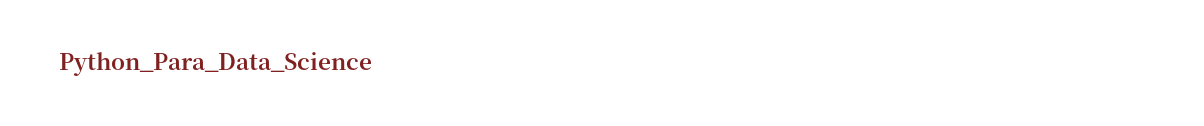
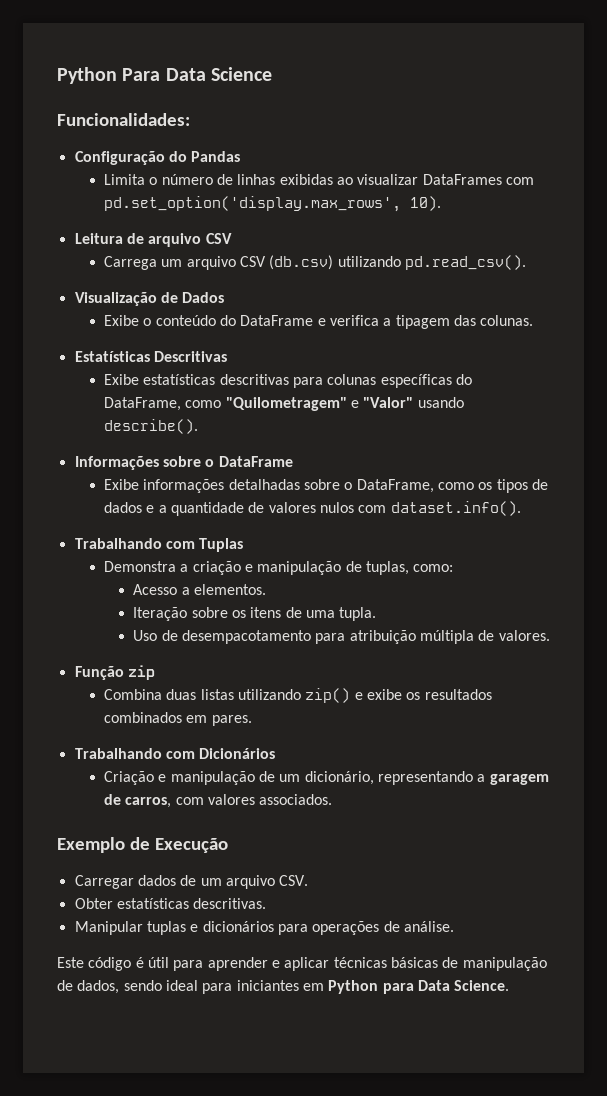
- Python_Para_Data_Science
+ Python Para Data Science
+ Funcionalidades:
+ Configuração do Pandas
+ Limita o número de linhas exibidas ao visualizar DataFrames com pd.set_option('display.max_rows', 10).
+ Leitura de arquivo CSV
+ Carrega um arquivo CSV (db.csv) utilizando pd.read_csv().
+ Visualização de Dados
+ Exibe o conteúdo do DataFrame e verifica a tipagem das colunas.
+ Estatísticas Descritivas
+ Exibe estatísticas descritivas para colunas específicas do DataFrame, como "Quilometragem" e "Valor" usando describe().
+ Informações sobre o DataFrame
+ Exibe informações detalhadas sobre o DataFrame, como os tipos de dados e a quantidade de valores nulos com dataset.info().
+ Trabalhando com Tuplas
+ Demonstra a criação e manipulação de tuplas, como:
+ Acesso a elementos.
+ Iteração sobre os itens de uma tupla.
+ Uso de desempacotamento para atribuição múltipla de valores.
+ Função zip
+ Combina duas listas utilizando zip() e exibe os resultados combinados em pares.
+ Trabalhando com Dicionários
+ Criação e manipulação de um dicionário, representando a garagem de carros, com valores associados.
+ Exemplo de Execução
+ Carregar dados de um arquivo CSV.
+ Obter estatísticas descritivas.
+ Manipular tuplas e dicionários para operações de análise.
+ Este código é útil para aprender e aplicar técnicas básicas de manipulação de dados, sendo ideal para iniciantes em Python para Data Science.

